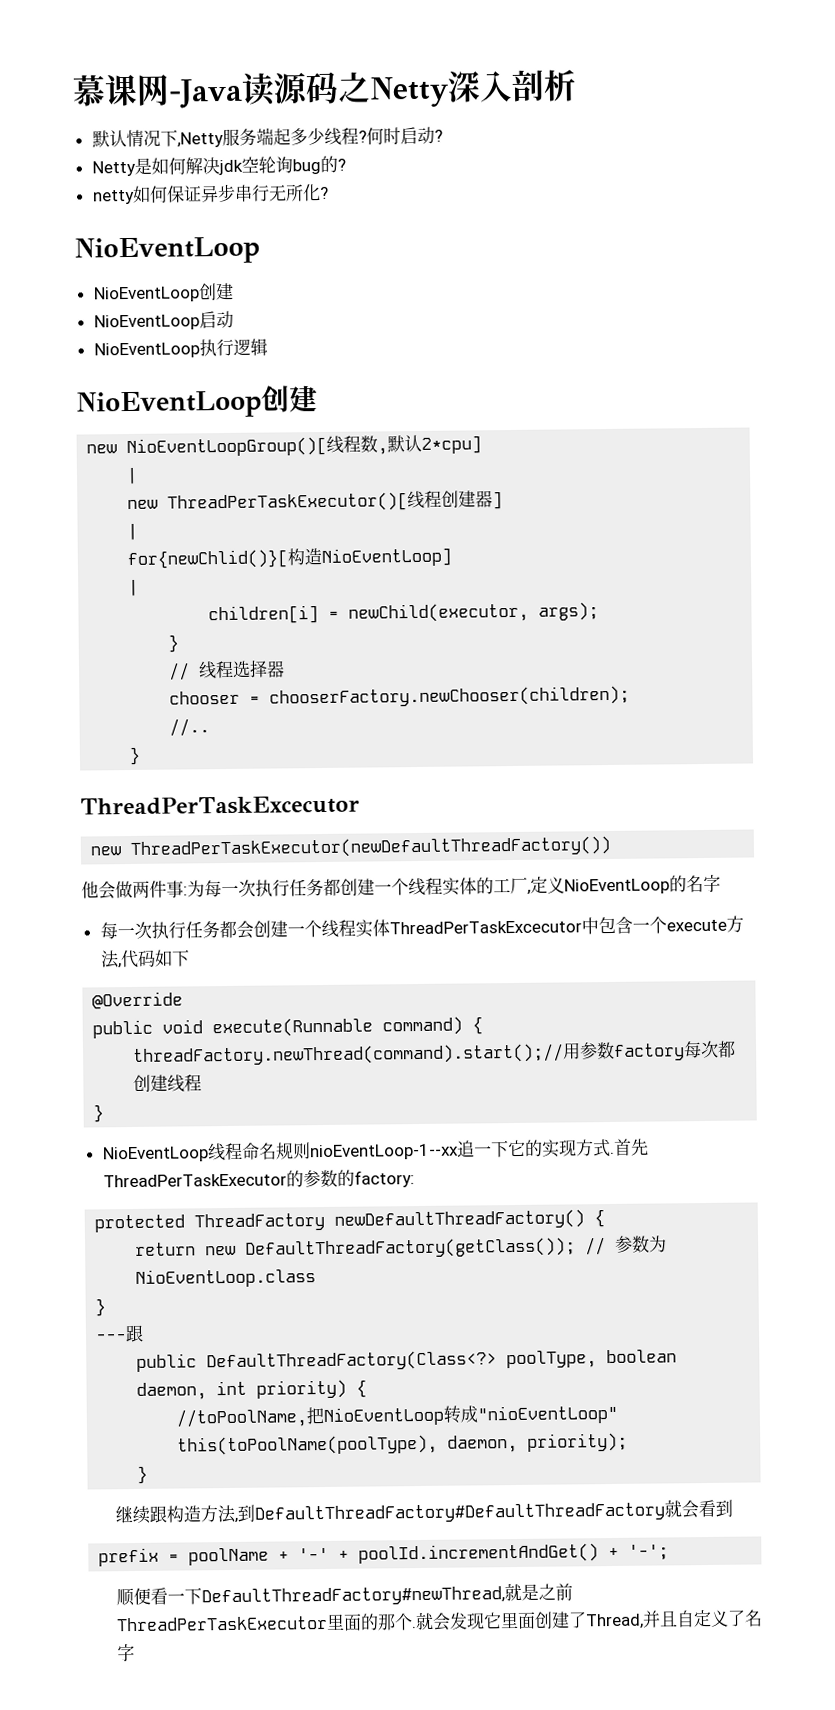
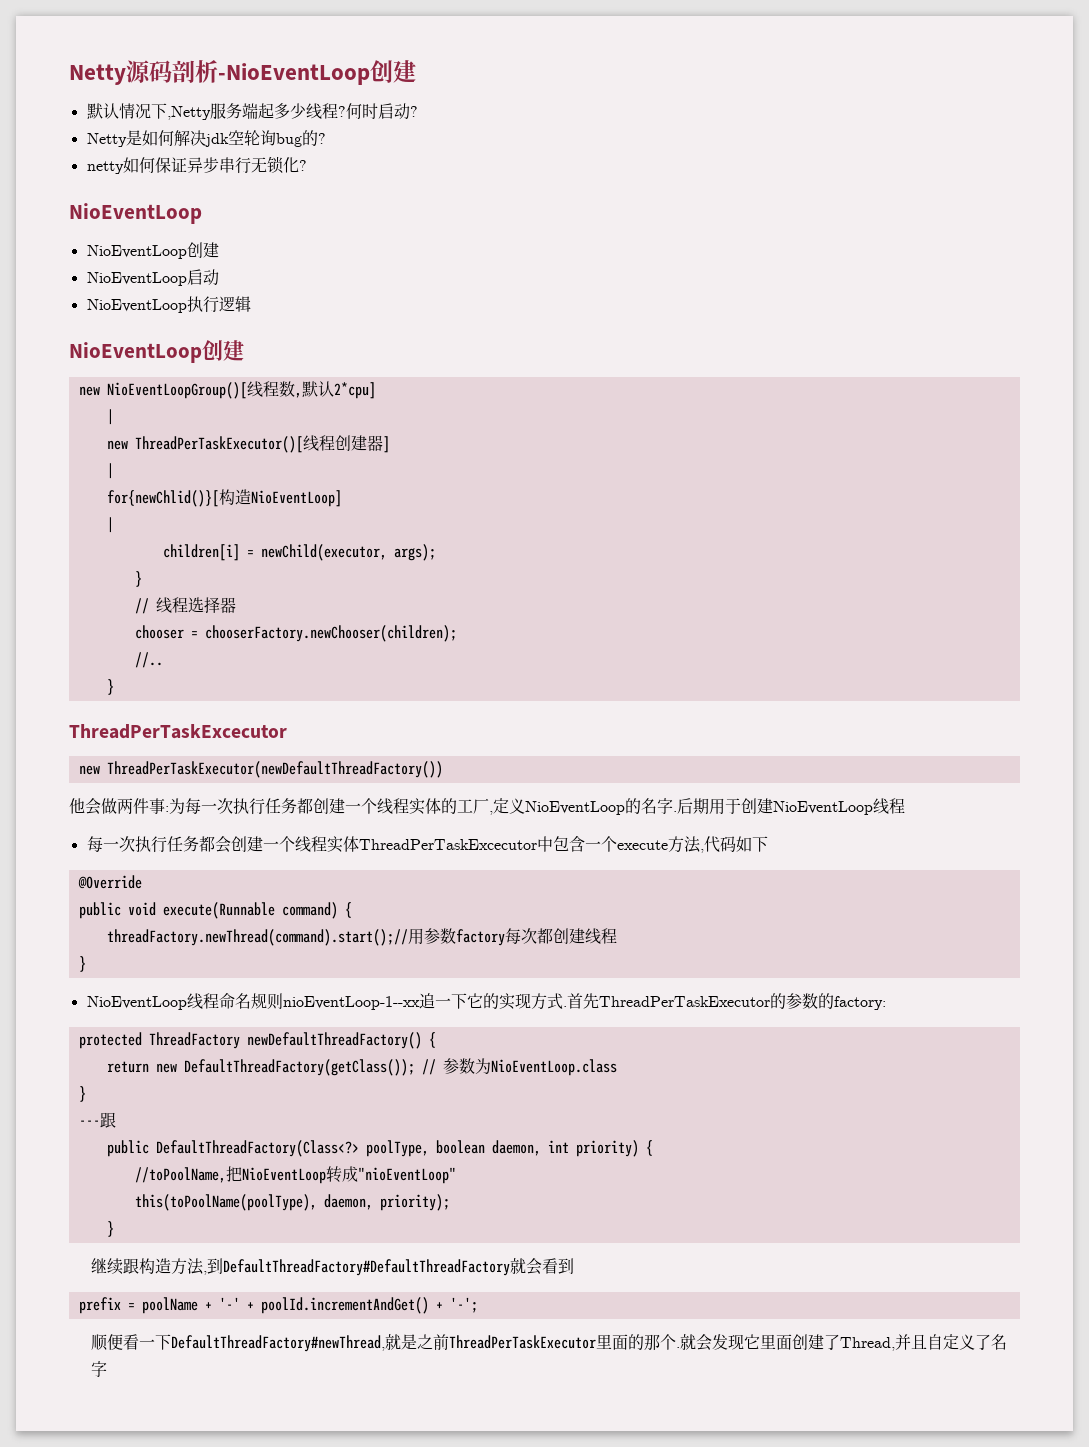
- 慕课网-Java读源码之Netty深入剖析
+ Netty源码剖析-NioEventLoop创建
- netty如何保证异步串行无所化?
+ netty如何保证异步串行无锁化?
- 他会做两件事:为每一次执行任务都创建一个线程实体的工厂,定义NioEventLoop的名字
+ 他会做两件事:为每一次执行任务都创建一个线程实体的工厂,定义NioEventLoop的名字.后期用于创建NioEventLoop线程

